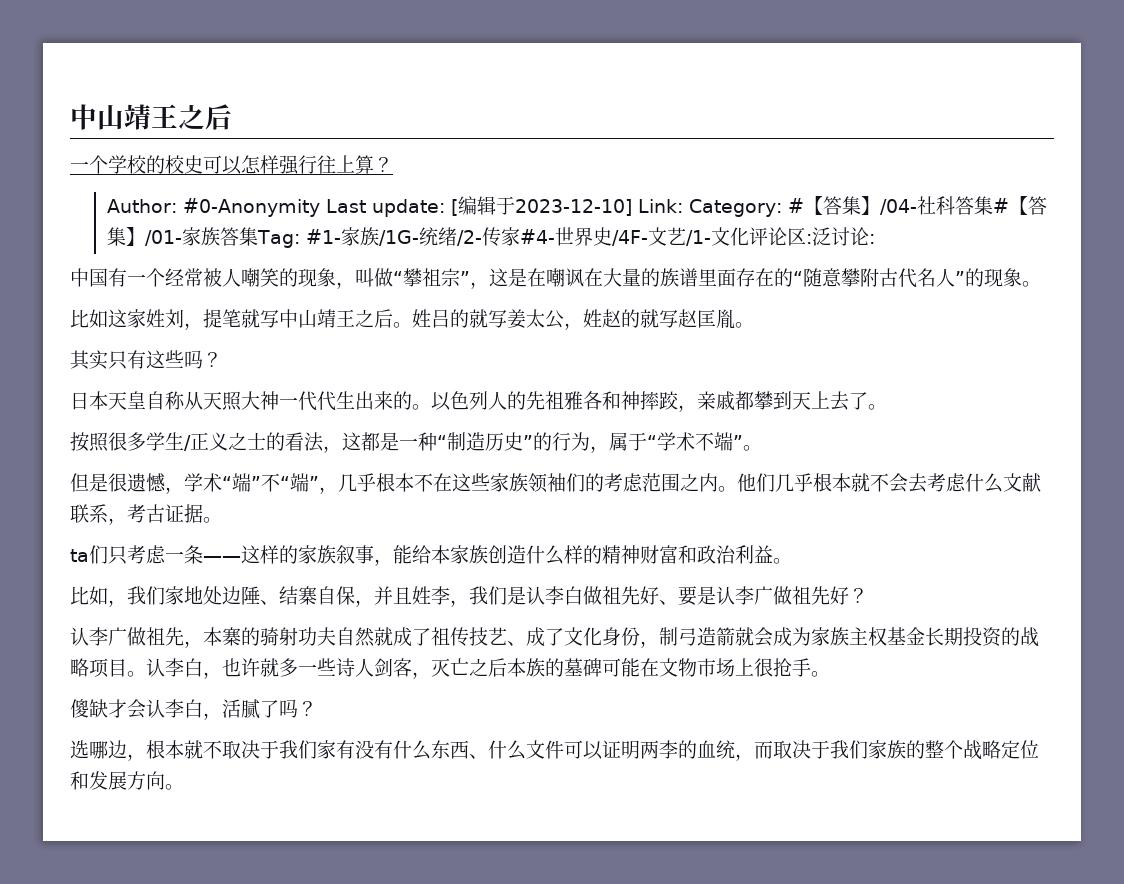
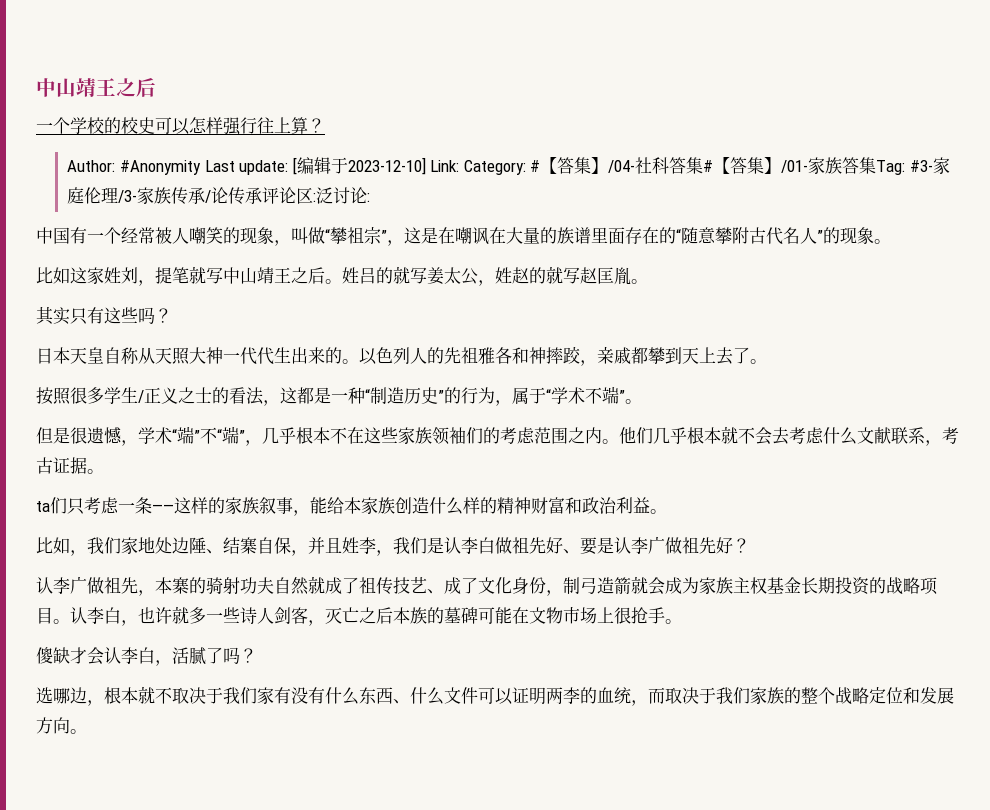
- Author: #0-Anonymity Last update: [编辑于2023-12-10] Link: Category: #【答集】/04-社科答集#【答集】/01-家族答集Tag: #1-家族/1G-统绪/2-传家#4-世界史/4F-文艺/1-文化评论区:泛讨论:
+ Author: #Anonymity Last update: [编辑于2023-12-10] Link: Category: #【答集】/04-社科答集#【答集】/01-家族答集Tag: #3-家庭伦理/3-家族传承/论传承评论区:泛讨论:

